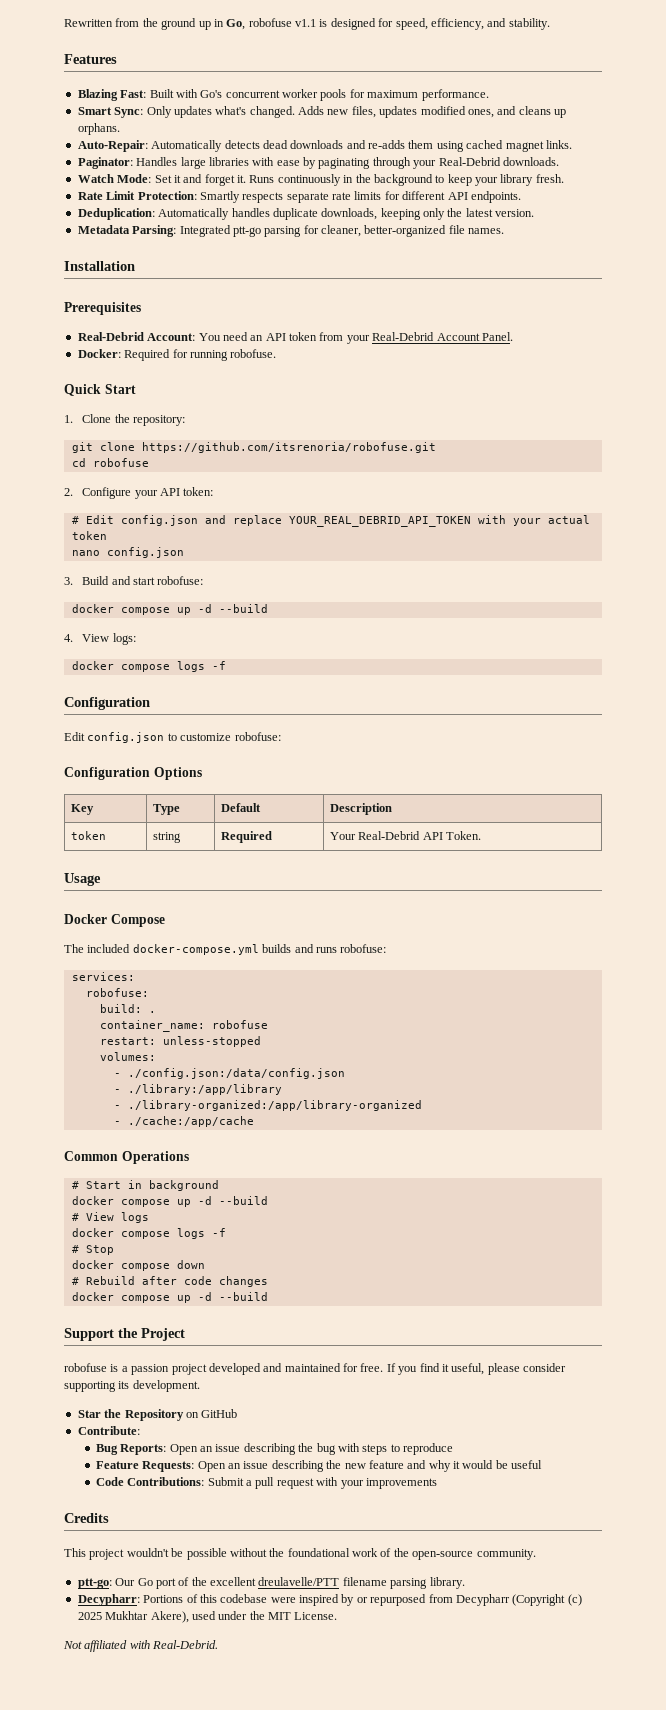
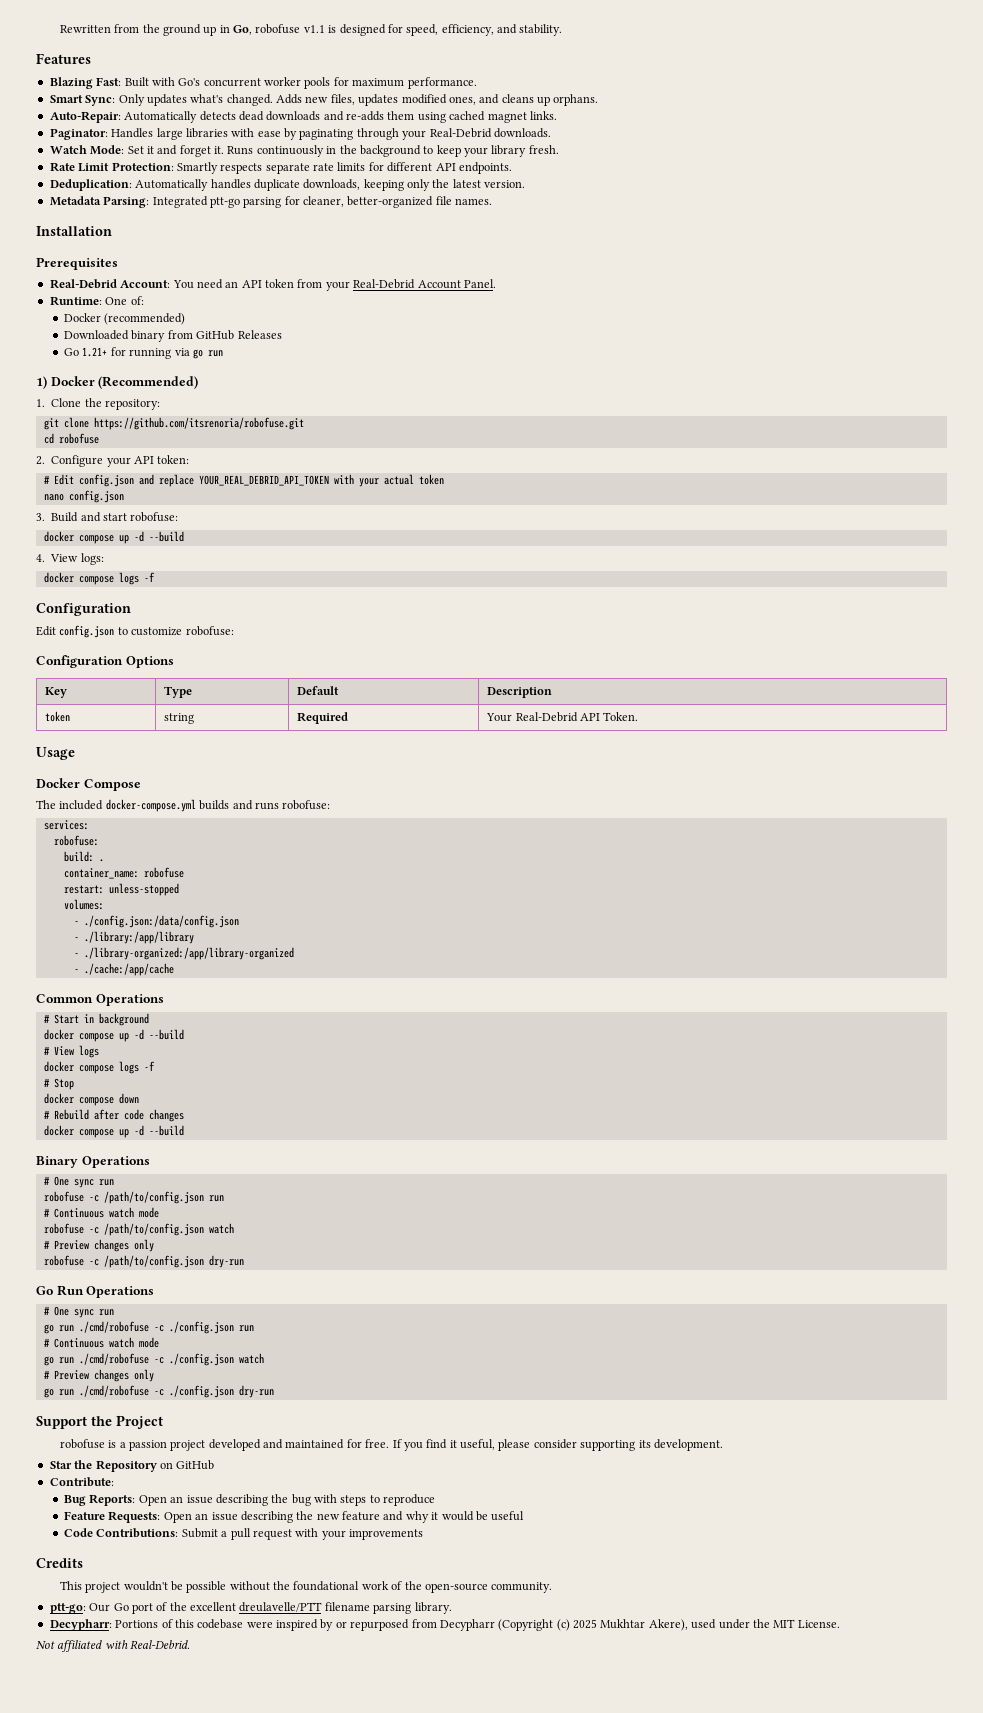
- Docker: Required for running robofuse.
- Quick Start
+ Runtime: One of:
+ Docker (recommended)
+ Downloaded binary from GitHub Releases
+ Go 1.21+ for running via go run
+ 1) Docker (Recommended)
+ Binary Operations
+ # One sync run
+ robofuse -c /path/to/config.json run
+ # Continuous watch mode
+ robofuse -c /path/to/config.json watch
+ # Preview changes only
+ robofuse -c /path/to/config.json dry-run
+ Go Run Operations
+ # One sync run
+ go run ./cmd/robofuse -c ./config.json run
+ # Continuous watch mode
+ go run ./cmd/robofuse -c ./config.json watch
+ # Preview changes only
+ go run ./cmd/robofuse -c ./config.json dry-run

